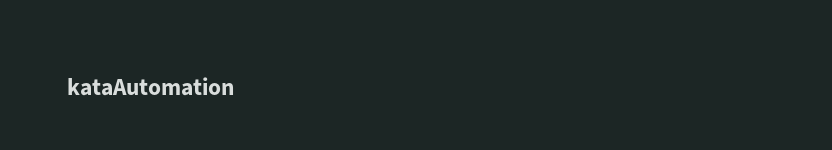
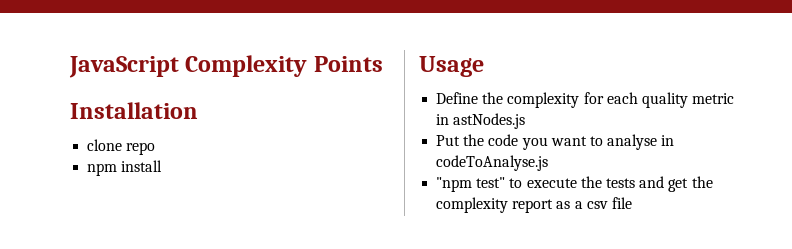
- kataAutomation
+ JavaScript Complexity Points
+ Installation
+ clone repo
+ npm install
+ Usage
+ Define the complexity for each quality metric in astNodes.js
+ Put the code you want to analyse in codeToAnalyse.js
+ "npm test" to execute the tests and get the complexity report as a csv file

